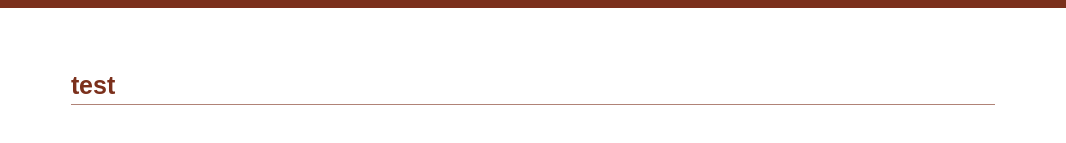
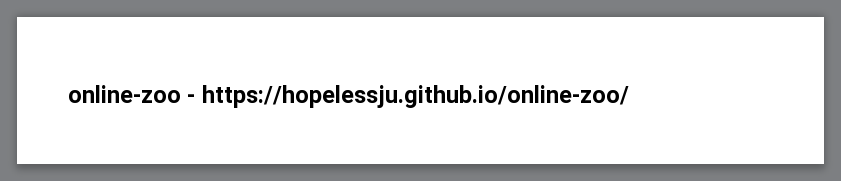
- test
+ online-zoo - https://hopelessju.github.io/online-zoo/

